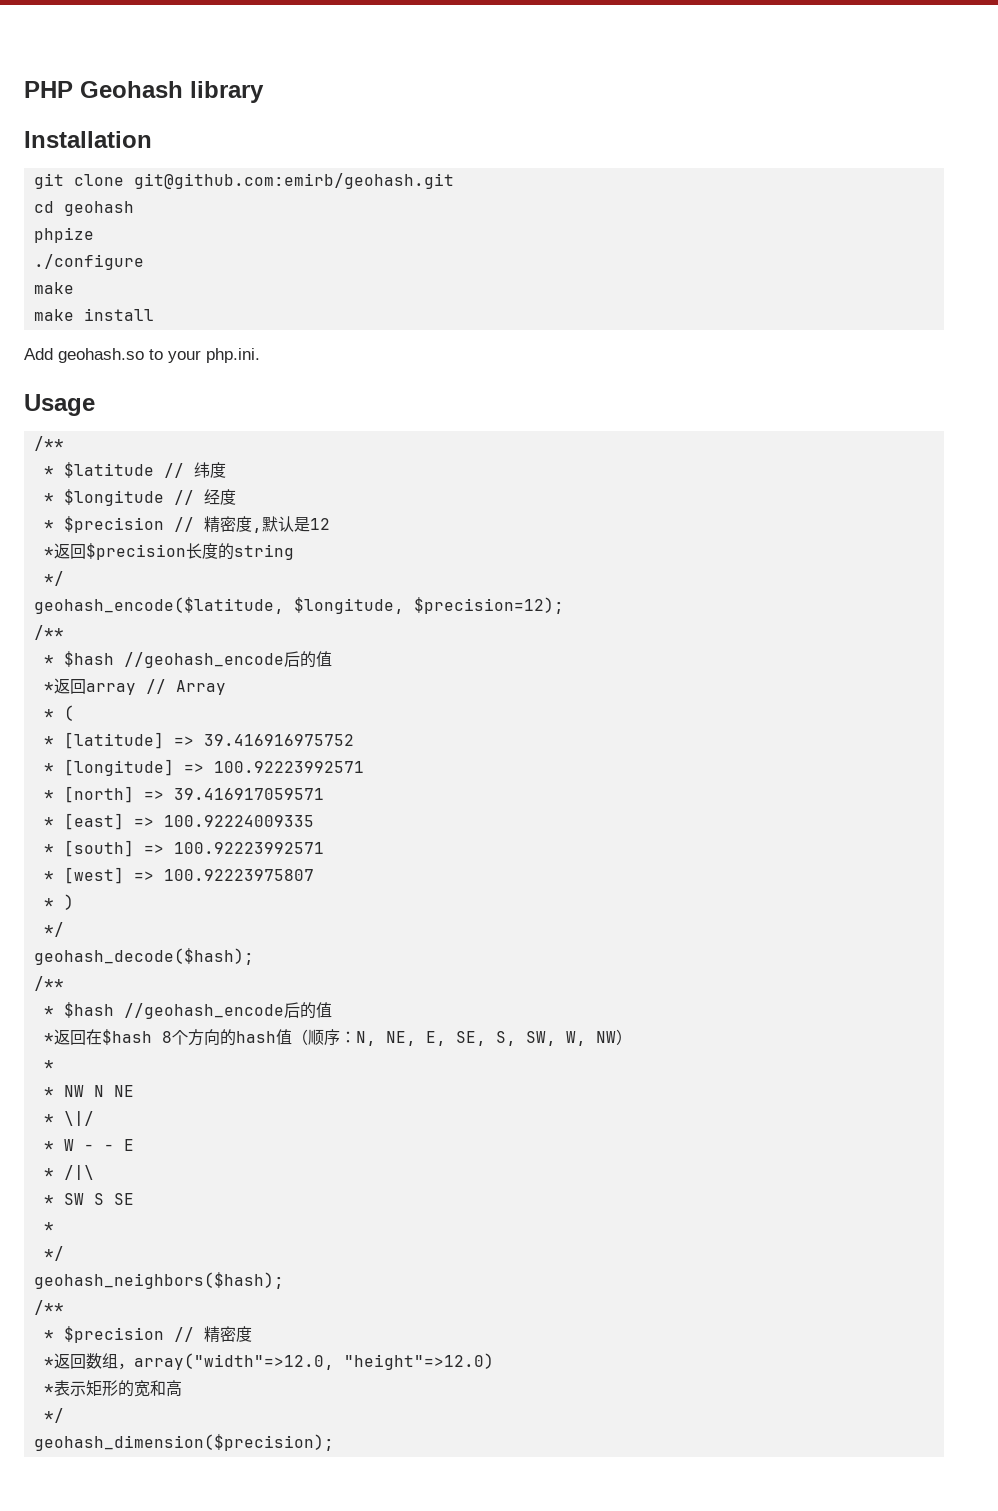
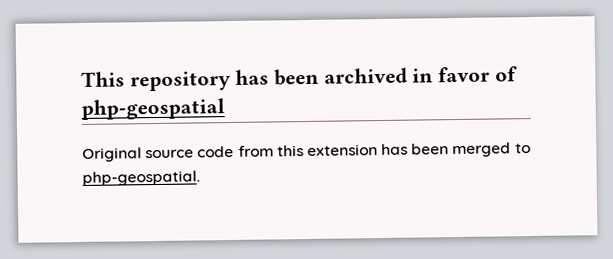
- PHP Geohash library
- Installation
- git clone git@github.com:emirb/geohash.git
- cd geohash
- phpize
- ./configure
- make
- make install
- Add geohash.so to your php.ini.
- Usage
- /**
- * $latitude // 纬度
- * $longitude // 经度
- * $precision // 精密度,默认是12
- *返回$precision长度的string
- */
- geohash_encode($latitude, $longitude, $precision=12);
- /**
- * $hash //geohash_encode后的值
- *返回array // Array
- * (
- * [latitude] => 39.416916975752
- * [longitude] => 100.92223992571
- * [north] => 39.416917059571
- * [east] => 100.92224009335
- * [south] => 100.92223992571
- * [west] => 100.92223975807
- * )
- */
- geohash_decode($hash);
- /**
- * $hash //geohash_encode后的值
- *返回在$hash 8个方向的hash值（顺序：N, NE, E, SE, S, SW, W, NW）
- *
- * NW N NE
- * \|/
- * W - - E
- * /|\
- * SW S SE
- *
- */
- geohash_neighbors($hash);
- /**
- * $precision // 精密度
- *返回数组，array("width"=>12.0, "height"=>12.0)
- *表示矩形的宽和高
- */
- geohash_dimension($precision);
+ This repository has been archived in favor of php-geospatial
+ Original source code from this extension has been merged to php-geospatial.

